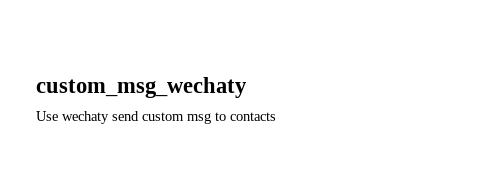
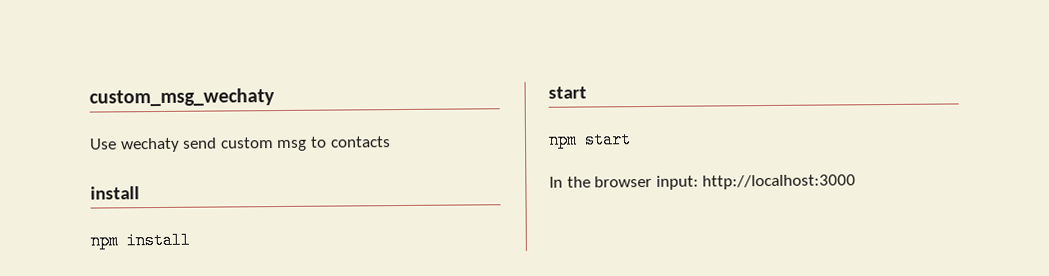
  Use wechaty send custom msg to contacts
+ install
+ npm install
+ start
+ npm start
+ In the browser input: http://localhost:3000

